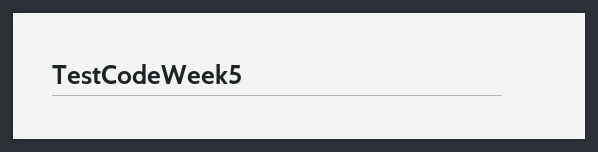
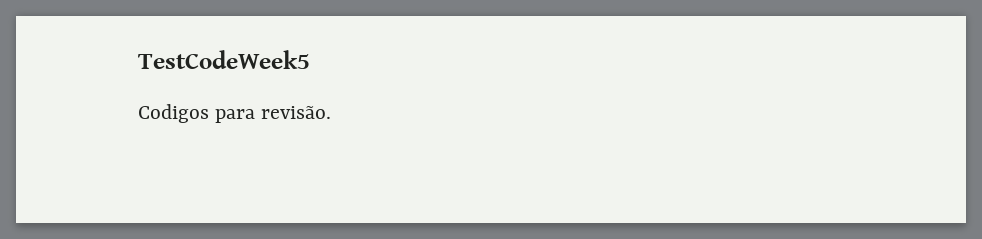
+ Codigos para revisão.

